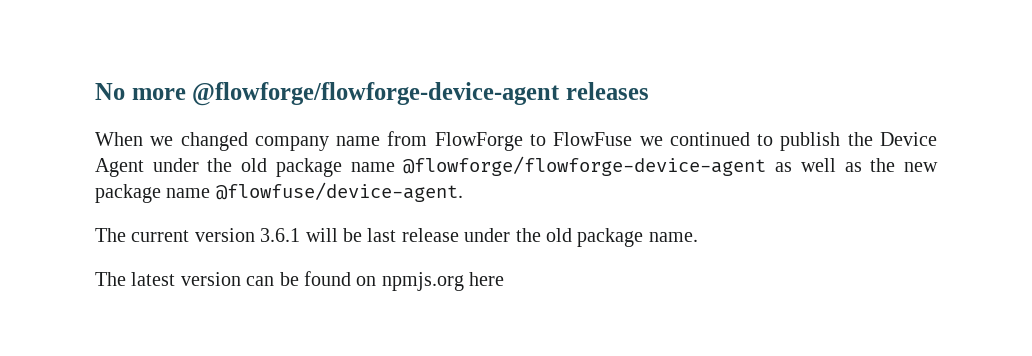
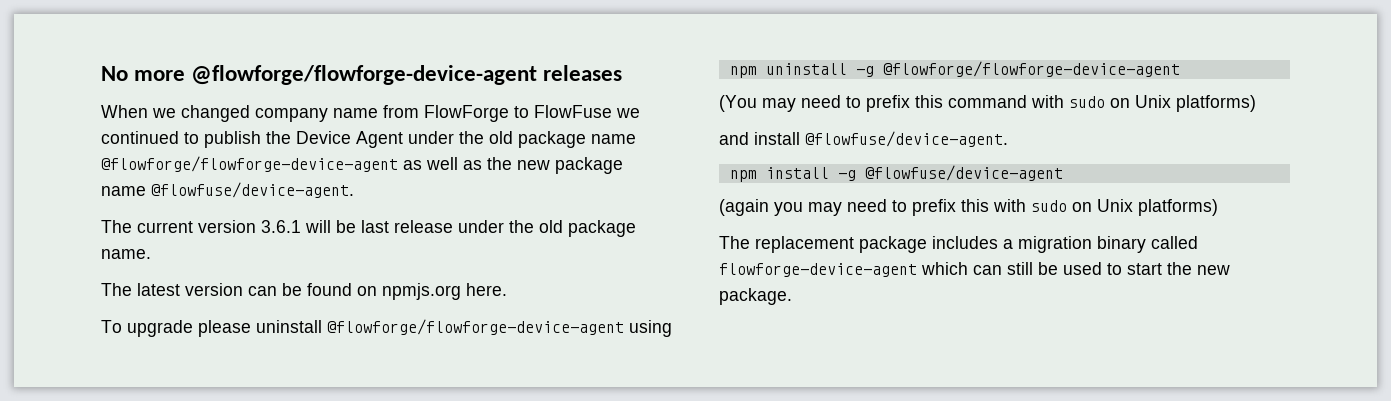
- The latest version can be found on npmjs.org here
+ The latest version can be found on npmjs.org here.
+ To upgrade please uninstall @flowforge/flowforge-device-agent using
+ npm uninstall -g @flowforge/flowforge-device-agent
+ (You may need to prefix this command with sudo on Unix platforms)
+ and install @flowfuse/device-agent.
+ npm install -g @flowfuse/device-agent
+ (again you may need to prefix this with sudo on Unix platforms)
+ The replacement package includes a migration binary called flowforge-device-agent which can still be used to start the new package.

